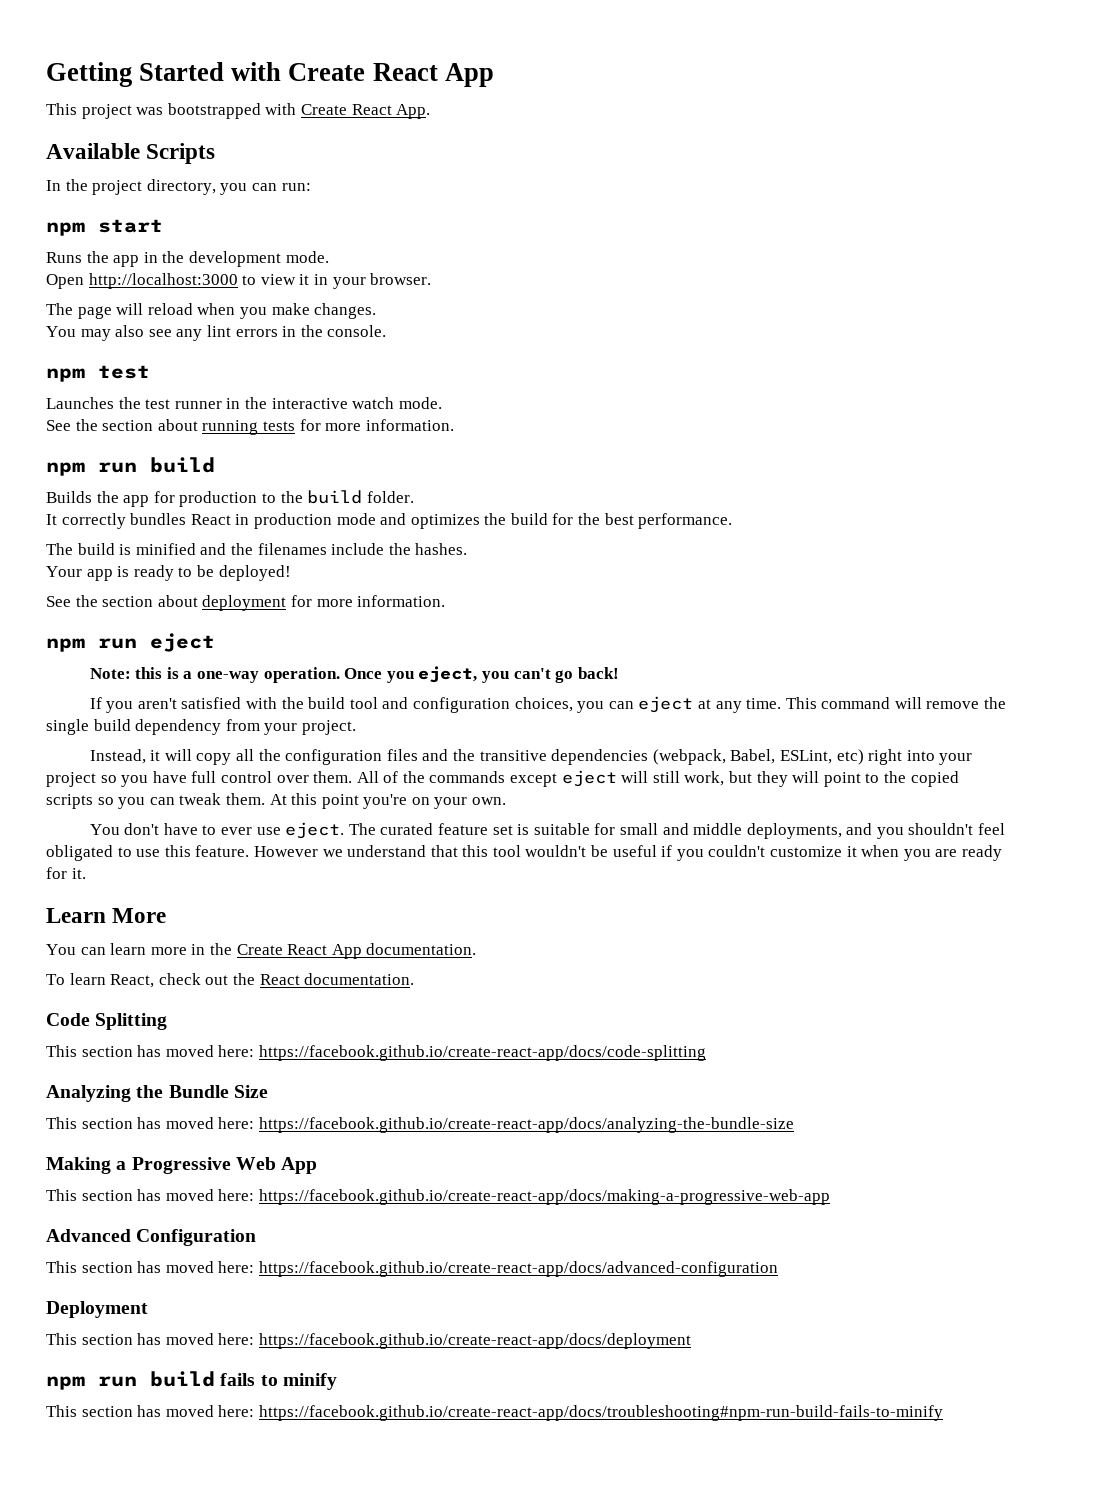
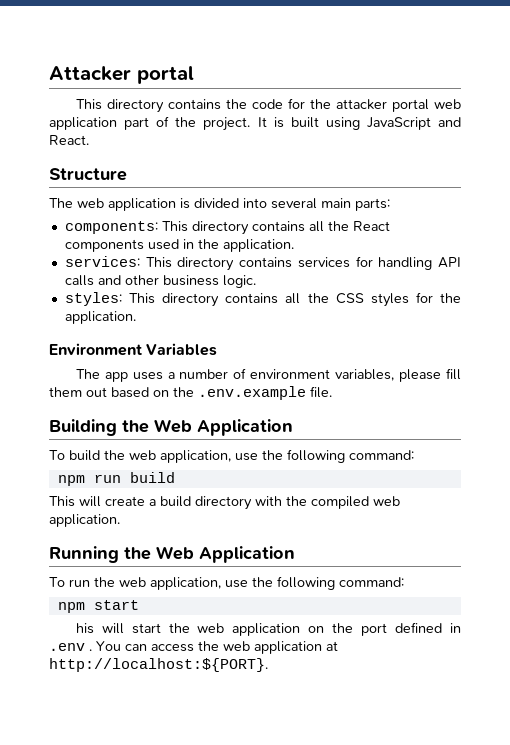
- Getting Started with Create React App
- This project was bootstrapped with Create React App.
- Available Scripts
- In the project directory, you can run:
+ Attacker portal
+ This directory contains the code for the attacker portal web application part of the project. It is built using JavaScript and React.
+ Structure
+ The web application is divided into several main parts:
+ components: This directory contains all the React components used in the application.
+ services: This directory contains services for handling API calls and other business logic.
+ styles: This directory contains all the CSS styles for the application.
+ Environment Variables
+ The app uses a number of environment variables, please fill them out based on the .env.example file.
+ Building the Web Application
+ To build the web application, use the following command:
+ npm run build
+ This will create a build directory with the compiled web application.
+ Running the Web Application
+ To run the web application, use the following command:
  npm start
- Runs the app in the development mode.
- Open http://localhost:3000 to view it in your browser.
- The page will reload when you make changes.
- You may also see any lint errors in the console.
- npm test
- Launches the test runner in the interactive watch mode.
- See the section about running tests for more information.
- npm run build
- Builds the app for production to the build folder.
- It correctly bundles React in production mode and optimizes the build for the best performance.
- The build is minified and the filenames include the hashes.
- Your app is ready to be deployed!
- See the section about deployment for more information.
- npm run eject
- Note: this is a one-way operation. Once you eject, you can't go back!
- If you aren't satisfied with the build tool and configuration choices, you can eject at any time. This command will remove the single build dependency from your project.
- Instead, it will copy all the configuration files and the transitive dependencies (webpack, Babel, ESLint, etc) right into your project so you have full control over them. All of the commands except eject will still work, but they will point to the copied scripts so you can tweak them. At this point you're on your own.
- You don't have to ever use eject. The curated feature set is suitable for small and middle deployments, and you shouldn't feel obligated to use this feature. However we understand that this tool wouldn't be useful if you couldn't customize it when you are ready for it.
- Learn More
- You can learn more in the Create React App documentation.
- To learn React, check out the React documentation.
- Code Splitting
- This section has moved here: https://facebook.github.io/create-react-app/docs/code-splitting
- Analyzing the Bundle Size
- This section has moved here: https://facebook.github.io/create-react-app/docs/analyzing-the-bundle-size
- Making a Progressive Web App
- This section has moved here: https://facebook.github.io/create-react-app/docs/making-a-progressive-web-app
- Advanced Configuration
- This section has moved here: https://facebook.github.io/create-react-app/docs/advanced-configuration
- Deployment
- This section has moved here: https://facebook.github.io/create-react-app/docs/deployment
- npm run build fails to minify
- This section has moved here: https://facebook.github.io/create-react-app/docs/troubleshooting#npm-run-build-fails-to-minify
+ his will start the web application on the port defined in .env . You can access the web application at http://localhost:${PORT}.

